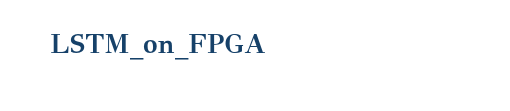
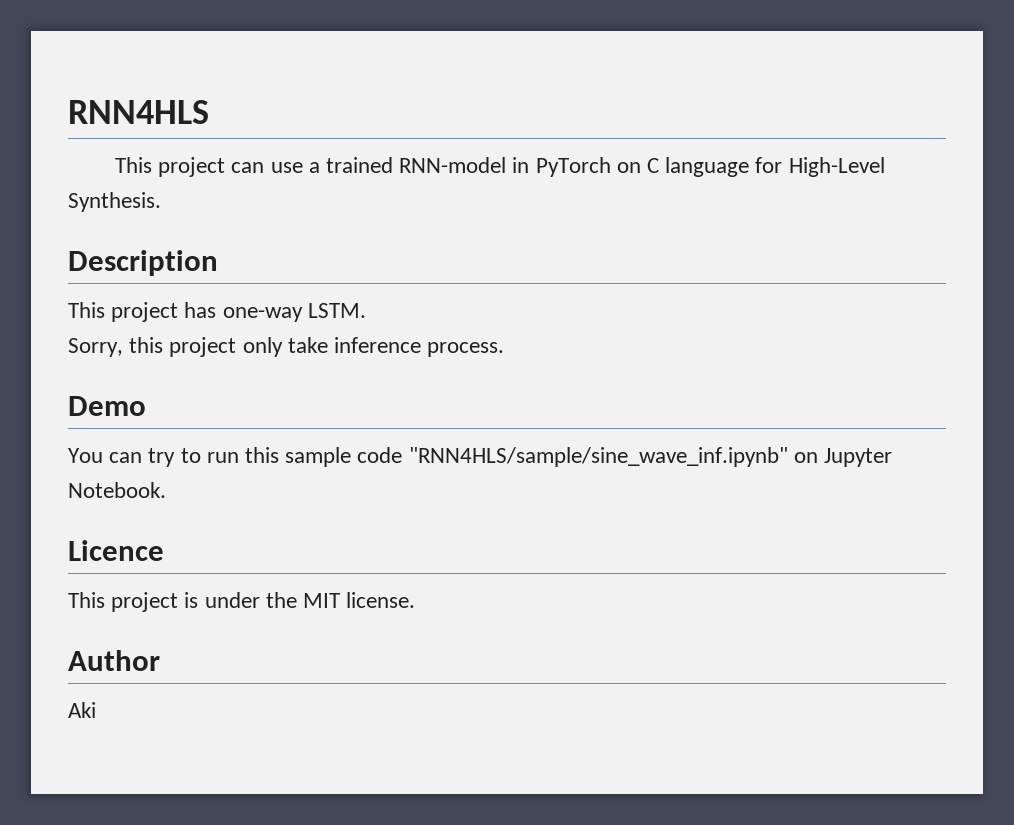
- LSTM_on_FPGA
+ RNN4HLS
+ This project can use a trained RNN-model in PyTorch on C language for High-Level Synthesis.
+ Description
+ This project has one-way LSTM.
+ Sorry, this project only take inference process.
+ Demo
+ You can try to run this sample code "RNN4HLS/sample/sine_wave_inf.ipynb" on Jupyter Notebook.
+ Licence
+ This project is under the MIT license.
+ Author
+ Aki

